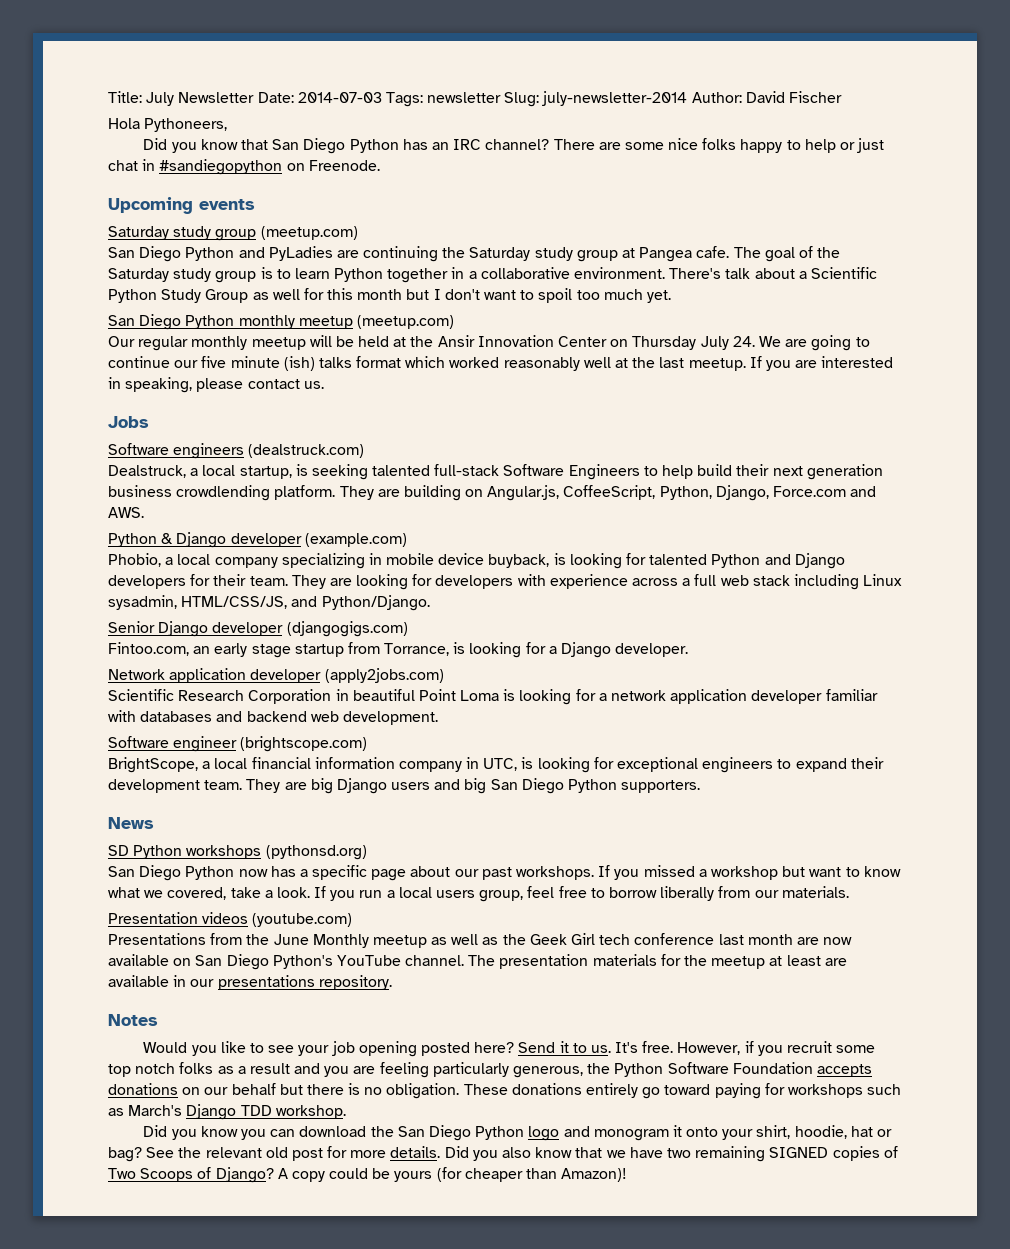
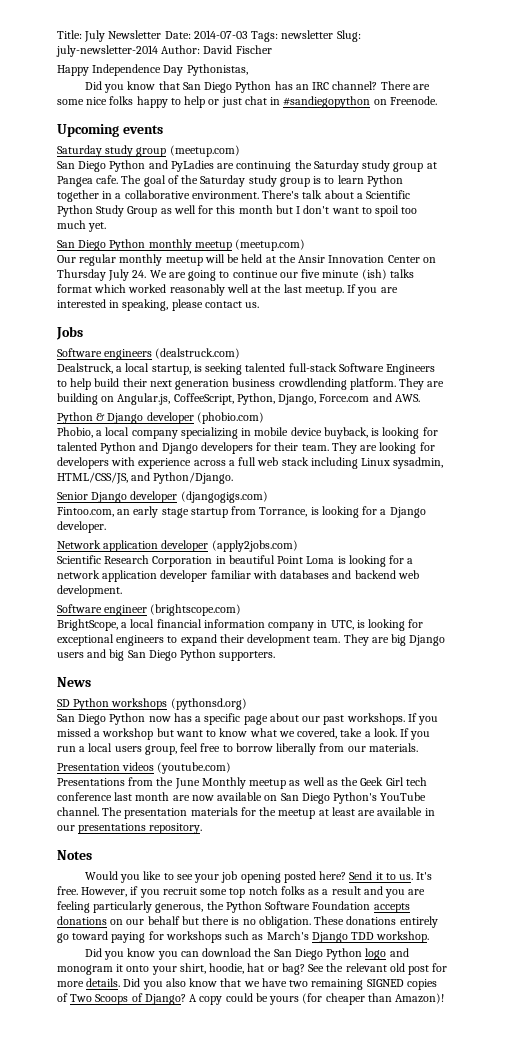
- Hola Pythoneers,
+ Happy Independence Day Pythonistas,
- Python & Django developer (example.com)
+ Python & Django developer (phobio.com)

